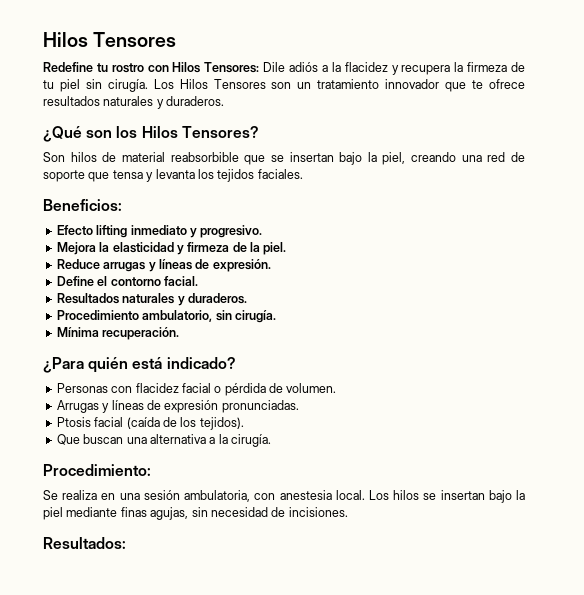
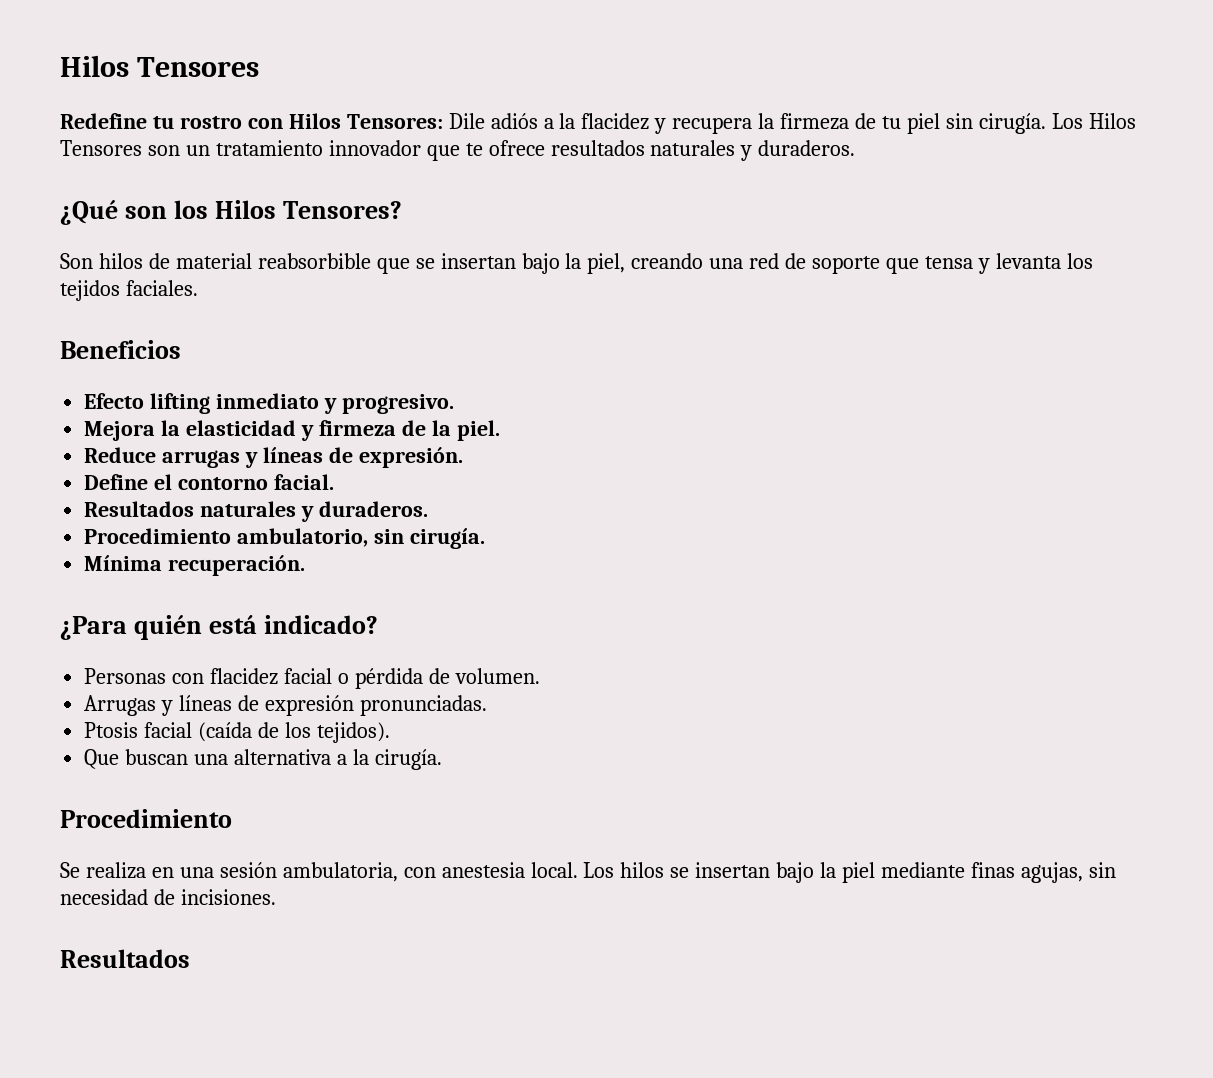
- Beneficios:
+ Beneficios
  Que buscan una alternativa a la cirugía.
- Procedimiento:
+ Procedimiento
  Los hilos se insertan bajo la piel mediante finas agujas, sin necesidad de incisiones.
- Resultados:
+ Resultados

